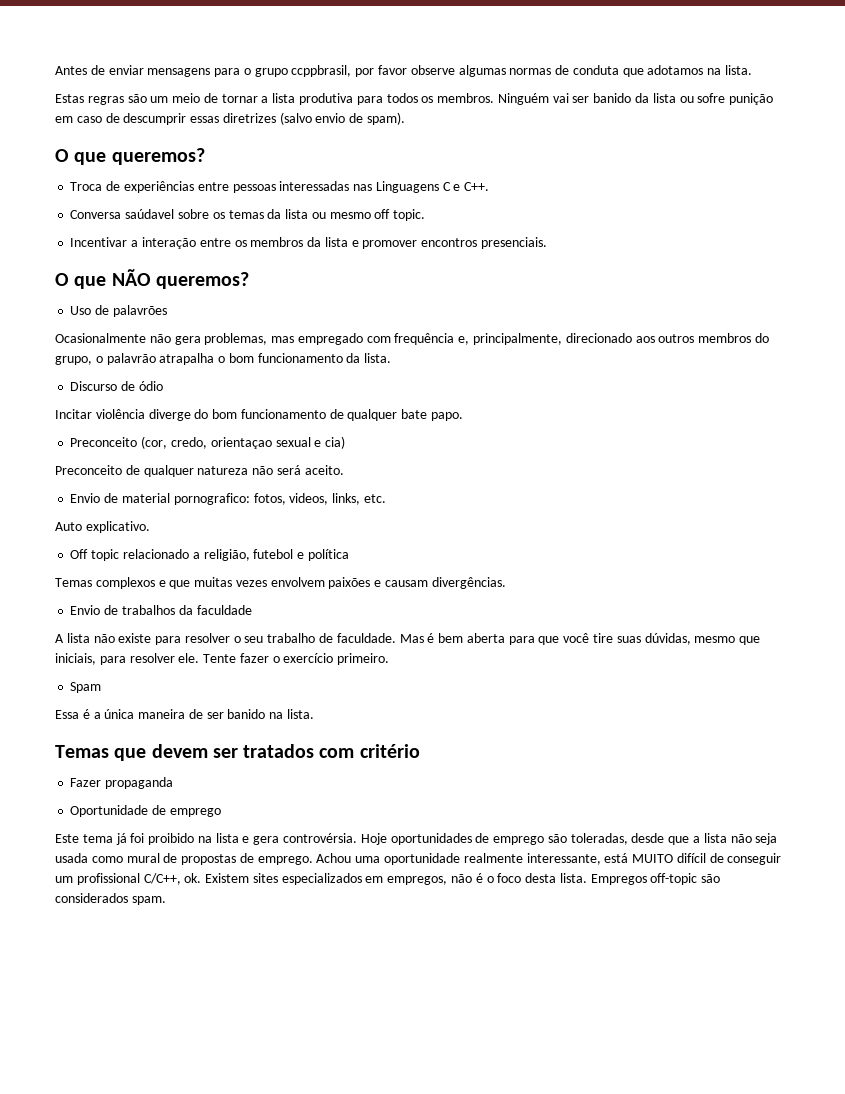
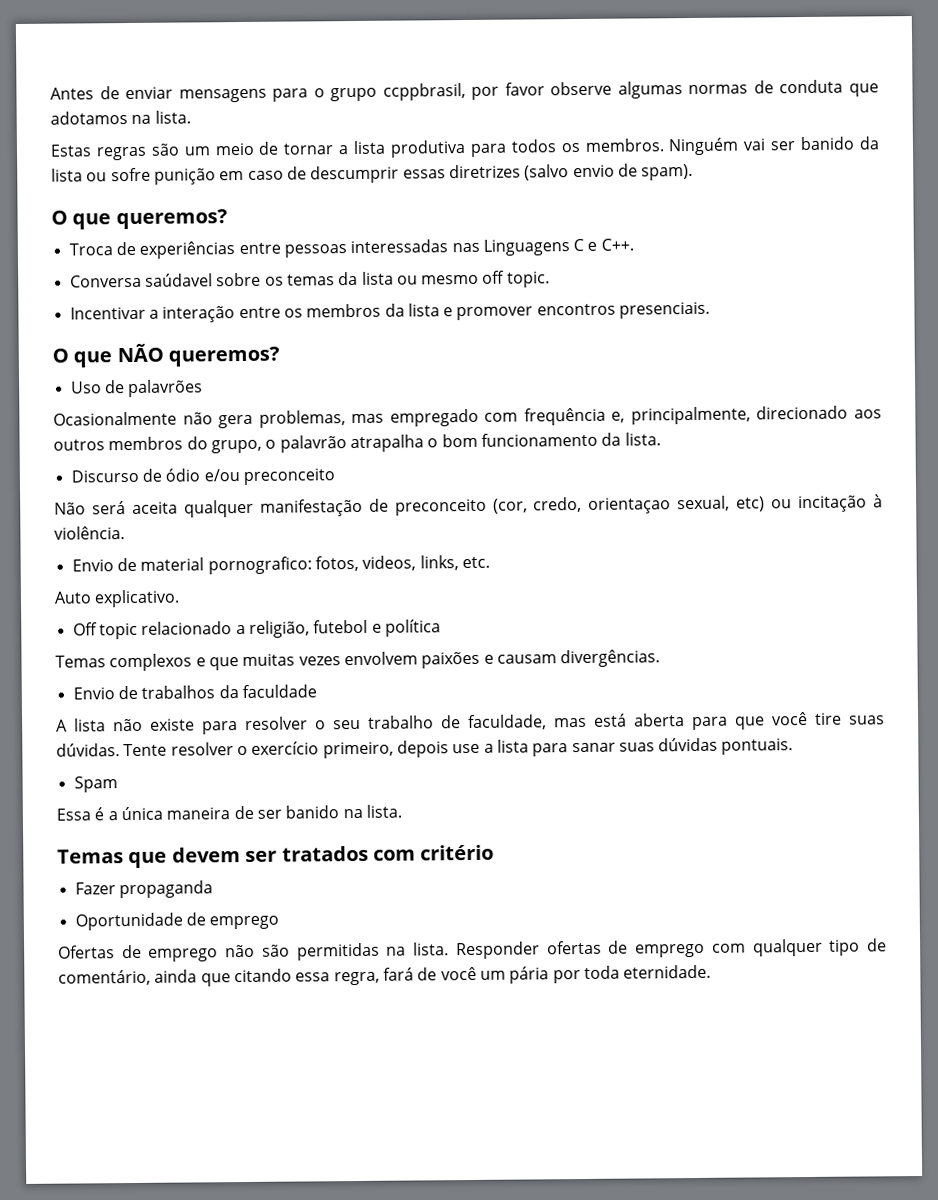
- Discurso de ódio
- Incitar violência diverge do bom funcionamento de qualquer bate papo.
- Preconceito (cor, credo, orientaçao sexual e cia)
- Preconceito de qualquer natureza não será aceito.
+ Discurso de ódio e/ou preconceito
+ Não será aceita qualquer manifestação de preconceito (cor, credo, orientaçao sexual, etc) ou incitação à violência.
- A lista não existe para resolver o seu trabalho de faculdade. Mas é bem aberta para que você tire suas dúvidas, mesmo que iniciais, para resolver ele. Tente fazer o exercício primeiro.
+ A lista não existe para resolver o seu trabalho de faculdade, mas está aberta para que você tire suas dúvidas. Tente resolver o exercício primeiro, depois use a lista para sanar suas dúvidas pontuais.
- Este tema já foi proibido na lista e gera controvérsia. Hoje oportunidades de emprego são toleradas, desde que a lista não seja usada como mural de propostas de emprego. Achou uma oportunidade realmente interessante, está MUITO difícil de conseguir um profissional C/C++, ok. Existem sites especializados em empregos, não é o foco desta lista. Empregos off-topic são considerados spam.
+ Ofertas de emprego não são permitidas na lista. Responder ofertas de emprego com qualquer tipo de comentário, ainda que citando essa regra, fará de você um pária por toda eternidade.

